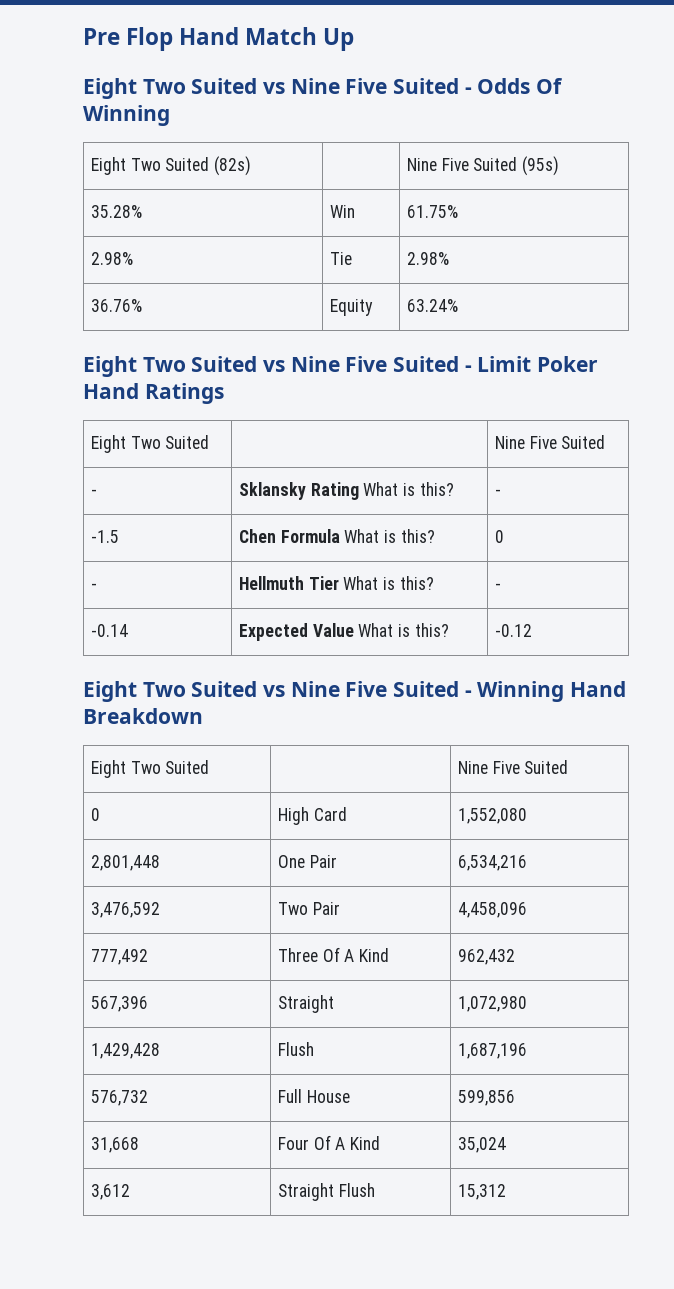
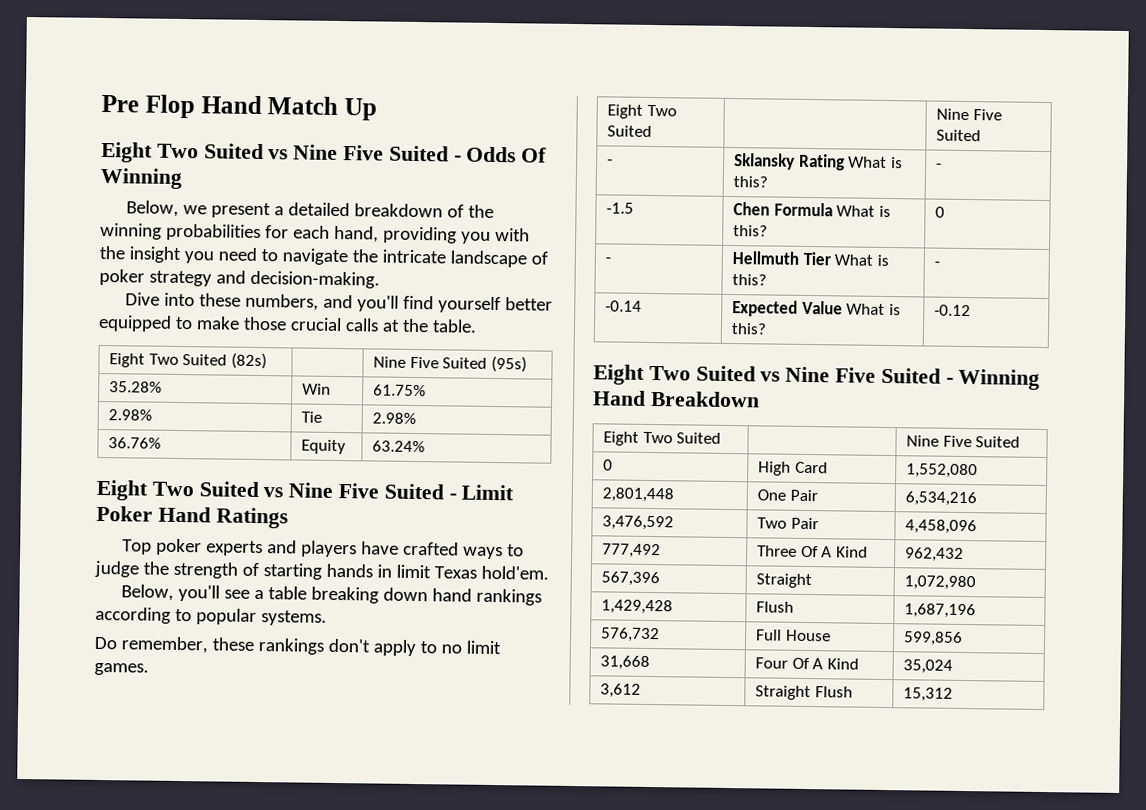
+ Below, we present a detailed breakdown of the winning probabilities for each hand, providing you with the insight you need to navigate the intricate landscape of poker strategy and decision-making.
+ Dive into these numbers, and you'll find yourself better equipped to make those crucial calls at the table.
+ Top poker experts and players have crafted ways to judge the strength of starting hands in limit Texas hold'em.
+ Below, you'll see a table breaking down hand rankings according to popular systems.
+ Do remember, these rankings don't apply to no limit games.

